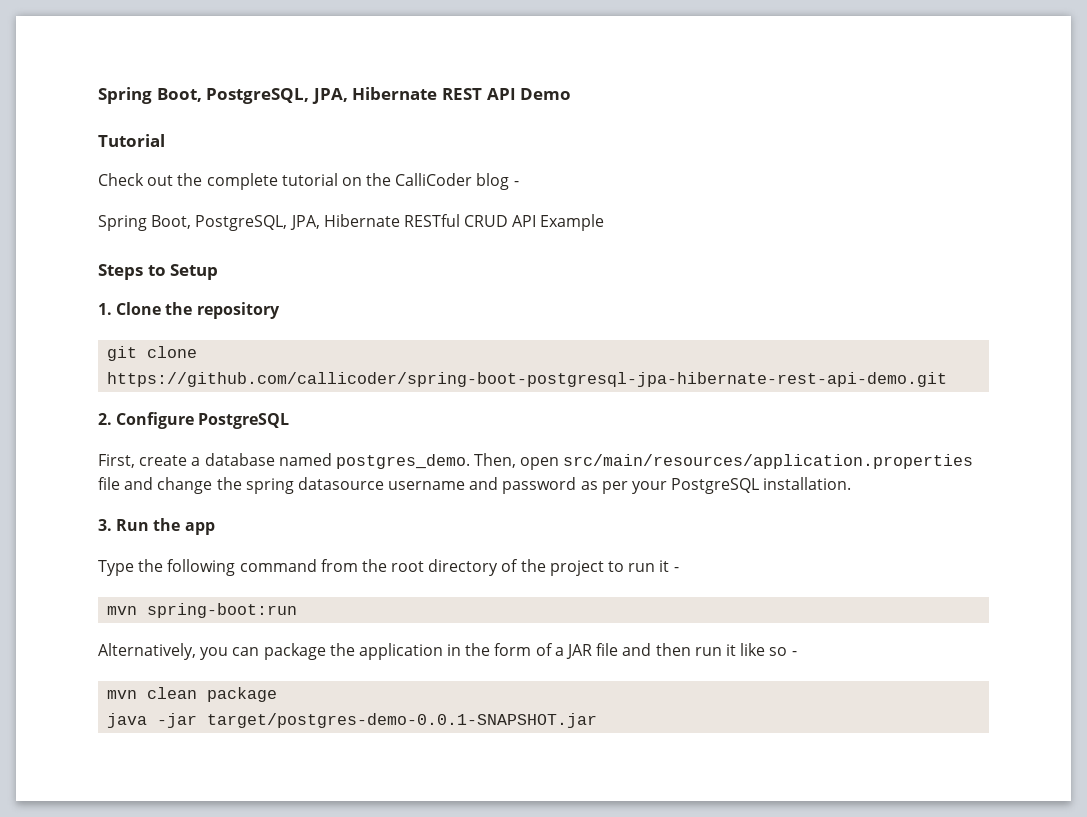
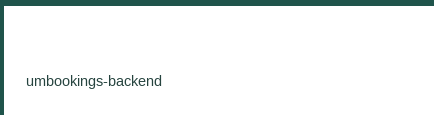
- Spring Boot, PostgreSQL, JPA, Hibernate REST API Demo
- Tutorial
- Check out the complete tutorial on the CalliCoder blog -
- Spring Boot, PostgreSQL, JPA, Hibernate RESTful CRUD API Example
- Steps to Setup
- 1. Clone the repository
- git clone https://github.com/callicoder/spring-boot-postgresql-jpa-hibernate-rest-api-demo.git
- 2. Configure PostgreSQL
- First, create a database named postgres_demo. Then, open src/main/resources/application.properties file and change the spring datasource username and password as per your PostgreSQL installation.
- 3. Run the app
- Type the following command from the root directory of the project to run it -
- mvn spring-boot:run
- Alternatively, you can package the application in the form of a JAR file and then run it like so -
- mvn clean package
- java -jar target/postgres-demo-0.0.1-SNAPSHOT.jar
+ umbookings-backend

